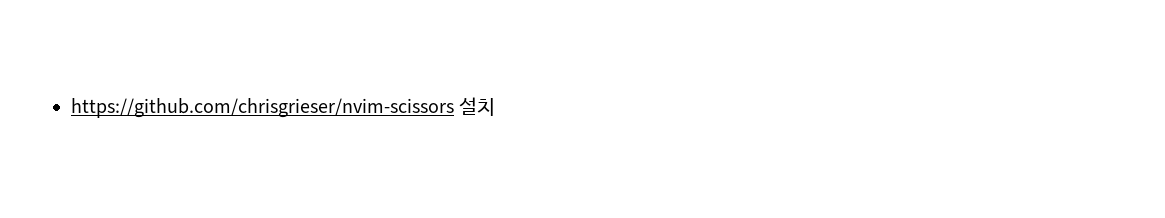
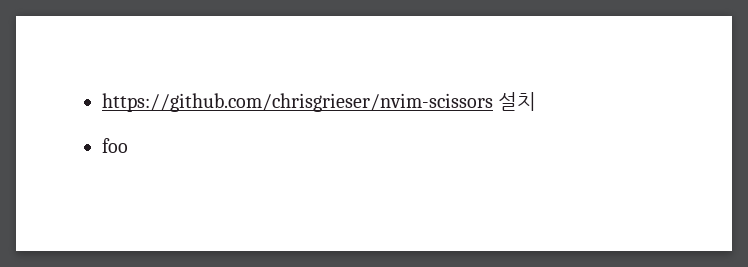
+ foo

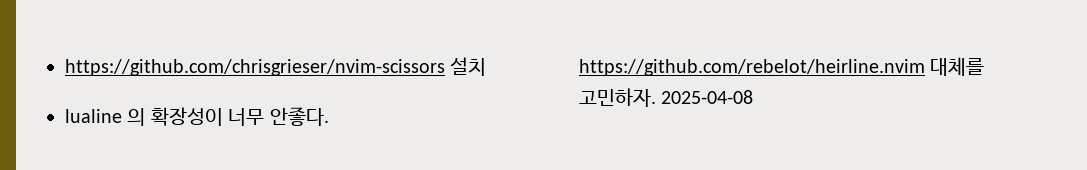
- foo
+ lualine 의 확장성이 너무 안좋다. https://github.com/rebelot/heirline.nvim 대체를 고민하자. 2025-04-08

